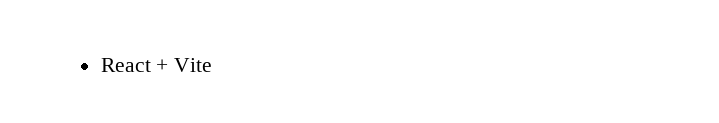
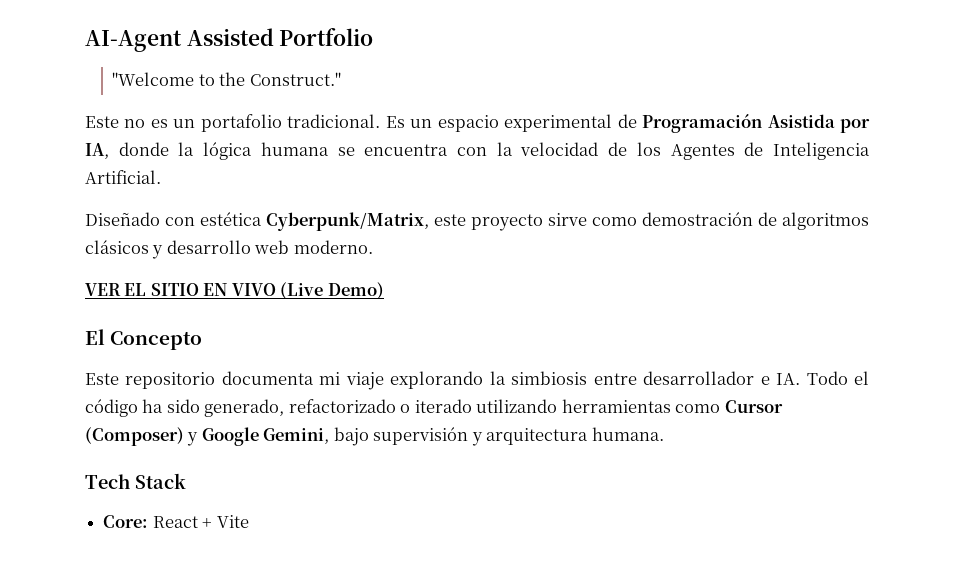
- React + Vite
+ AI-Agent Assisted Portfolio
+ "Welcome to the Construct."
+ Este no es un portafolio tradicional. Es un espacio experimental de Programación Asistida por IA, donde la lógica humana se encuentra con la velocidad de los Agentes de Inteligencia Artificial.
+ Diseñado con estética Cyberpunk/Matrix, este proyecto sirve como demostración de algoritmos clásicos y desarrollo web moderno.
+ VER EL SITIO EN VIVO (Live Demo)
+ El Concepto
+ Este repositorio documenta mi viaje explorando la simbiosis entre desarrollador e IA. Todo el código ha sido generado, refactorizado o iterado utilizando herramientas como Cursor (Composer) y Google Gemini, bajo supervisión y arquitectura humana.
+ Tech Stack
+ Core: React + Vite

